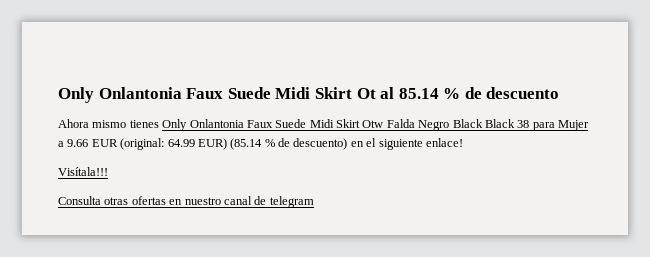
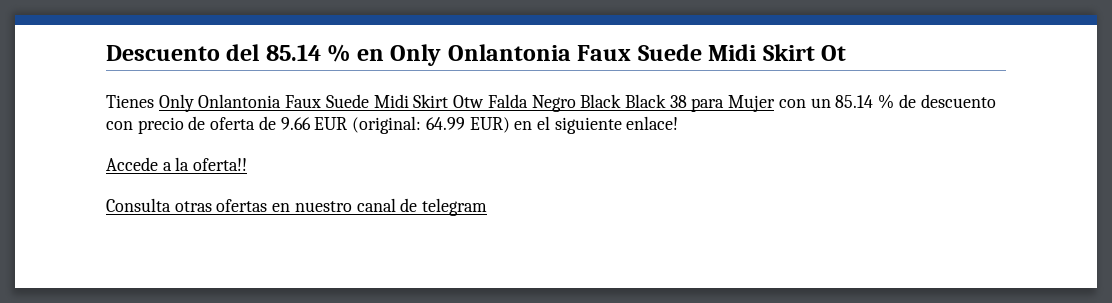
- Only Onlantonia Faux Suede Midi Skirt Ot al 85.14 % de descuento
- Ahora mismo tienes Only Onlantonia Faux Suede Midi Skirt Otw Falda Negro Black Black 38 para Mujer a 9.66 EUR (original: 64.99 EUR) (85.14 % de descuento) en el siguiente enlace!
+ Descuento del 85.14 % en Only Onlantonia Faux Suede Midi Skirt Ot
+ Tienes Only Onlantonia Faux Suede Midi Skirt Otw Falda Negro Black Black 38 para Mujer con un 85.14 % de descuento con precio de oferta de 9.66 EUR (original: 64.99 EUR) en el siguiente enlace!
- Visítala!!!
+ Accede a la oferta!!

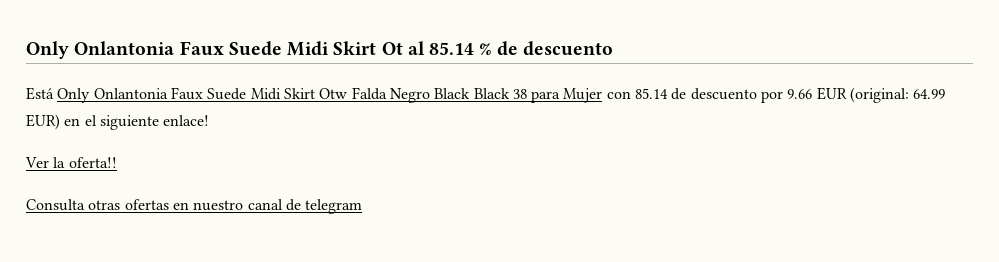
- Descuento del 85.14 % en Only Onlantonia Faux Suede Midi Skirt Ot
- Tienes Only Onlantonia Faux Suede Midi Skirt Otw Falda Negro Black Black 38 para Mujer con un 85.14 % de descuento con precio de oferta de 9.66 EUR (original: 64.99 EUR) en el siguiente enlace!
+ Only Onlantonia Faux Suede Midi Skirt Ot al 85.14 % de descuento
+ Está Only Onlantonia Faux Suede Midi Skirt Otw Falda Negro Black Black 38 para Mujer con 85.14 de descuento por 9.66 EUR (original: 64.99 EUR) en el siguiente enlace!
- Accede a la oferta!!
+ Ver la oferta!!

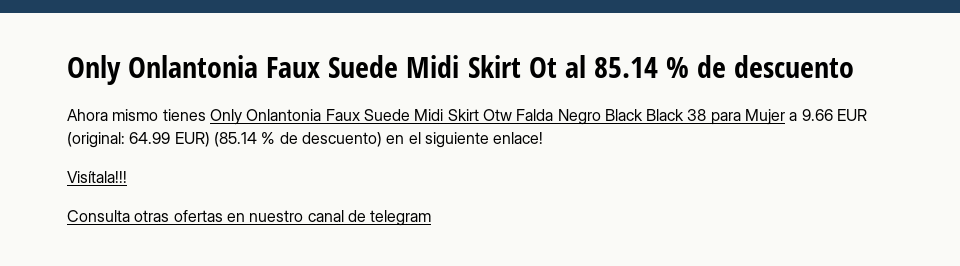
- Está Only Onlantonia Faux Suede Midi Skirt Otw Falda Negro Black Black 38 para Mujer con 85.14 de descuento por 9.66 EUR (original: 64.99 EUR) en el siguiente enlace!
+ Ahora mismo tienes Only Onlantonia Faux Suede Midi Skirt Otw Falda Negro Black Black 38 para Mujer a 9.66 EUR (original: 64.99 EUR) (85.14 % de descuento) en el siguiente enlace!
- Ver la oferta!!
+ Visítala!!!

